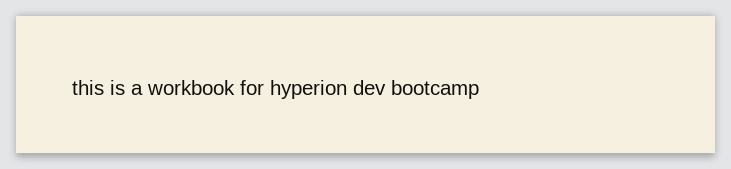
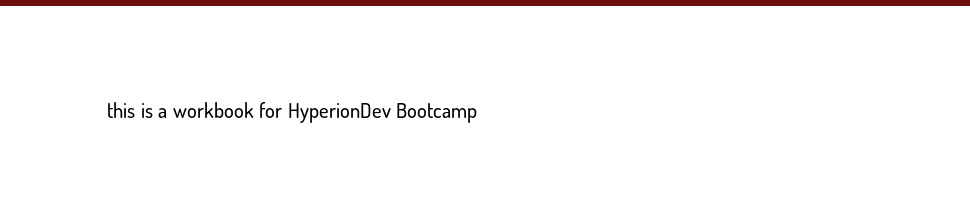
- this is a workbook for hyperion dev bootcamp
+ this is a workbook for HyperionDev Bootcamp

